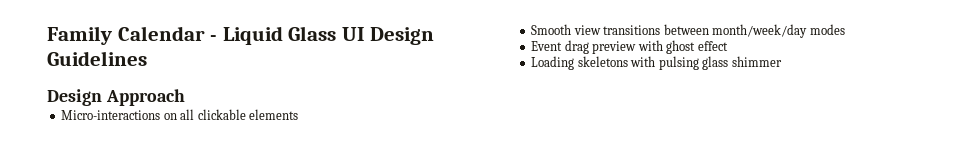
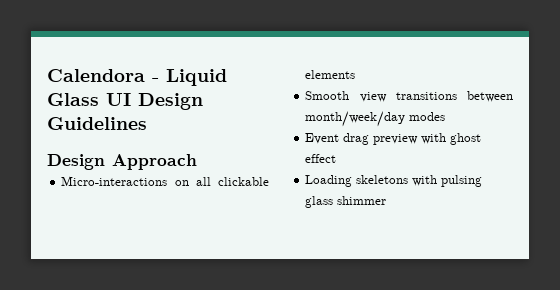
- Family Calendar - Liquid Glass UI Design Guidelines
+ Calendora - Liquid Glass UI Design Guidelines

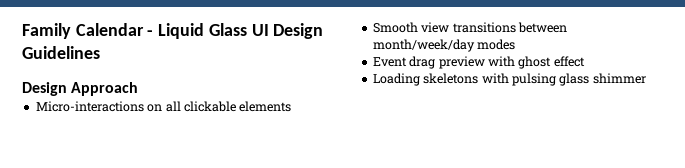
- Calendora - Liquid Glass UI Design Guidelines
+ Family Calendar - Liquid Glass UI Design Guidelines

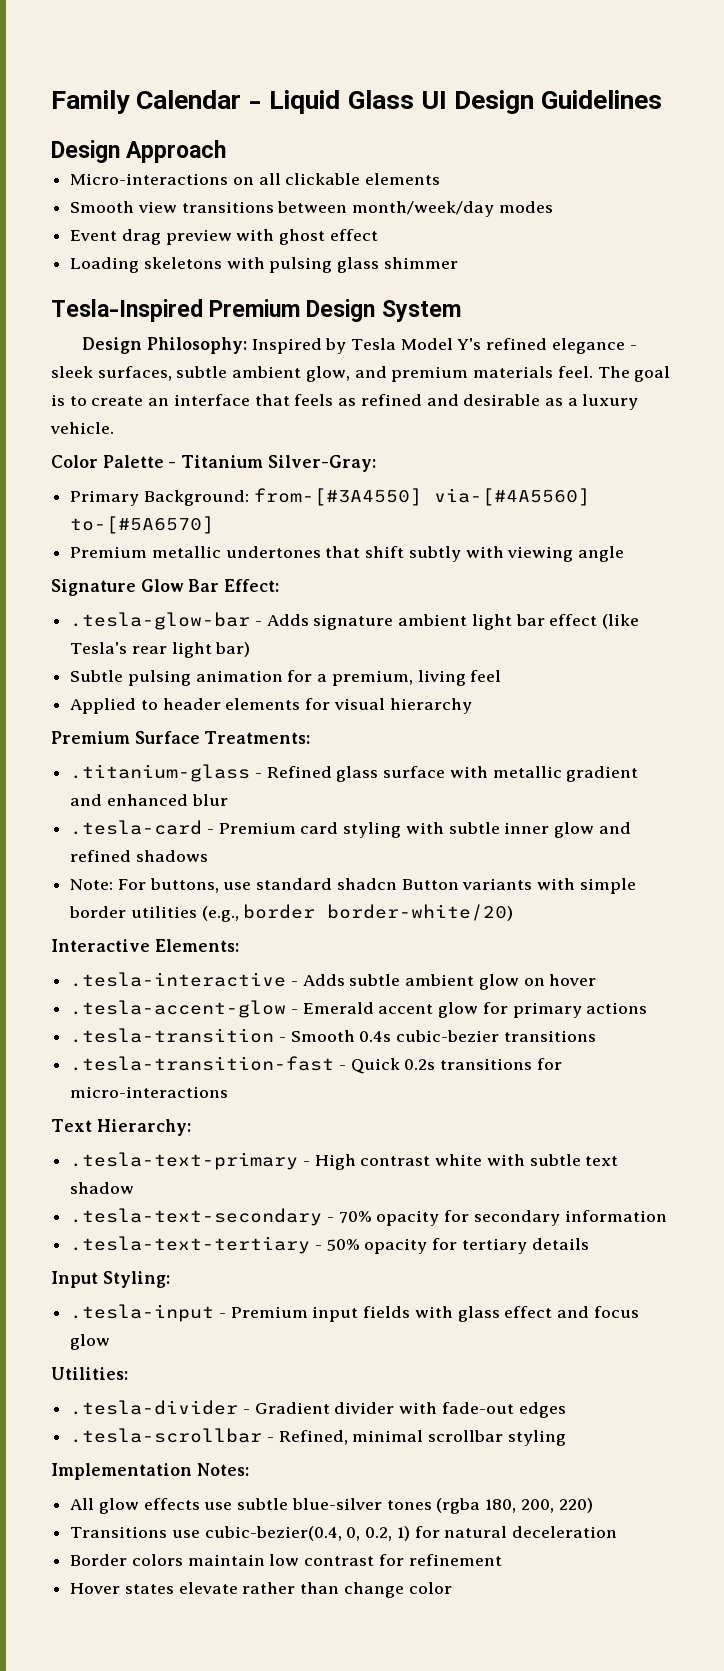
+ Tesla-Inspired Premium Design System
+ Design Philosophy: Inspired by Tesla Model Y's refined elegance - sleek surfaces, subtle ambient glow, and premium materials feel. The goal is to create an interface that feels as refined and desirable as a luxury vehicle.
+ Color Palette - Titanium Silver-Gray:
+ Primary Background: from-[#3A4550] via-[#4A5560] to-[#5A6570]
+ Premium metallic undertones that shift subtly with viewing angle
+ Signature Glow Bar Effect:
+ .tesla-glow-bar - Adds signature ambient light bar effect (like Tesla's rear light bar)
+ Subtle pulsing animation for a premium, living feel
+ Applied to header elements for visual hierarchy
+ Premium Surface Treatments:
+ .titanium-glass - Refined glass surface with metallic gradient and enhanced blur
+ .tesla-card - Premium card styling with subtle inner glow and refined shadows
+ Note: For buttons, use standard shadcn Button variants with simple border utilities (e.g., border border-white/20)
+ Interactive Elements:
+ .tesla-interactive - Adds subtle ambient glow on hover
+ .tesla-accent-glow - Emerald accent glow for primary actions
+ .tesla-transition - Smooth 0.4s cubic-bezier transitions
+ .tesla-transition-fast - Quick 0.2s transitions for micro-interactions
+ Text Hierarchy:
+ .tesla-text-primary - High contrast white with subtle text shadow
+ .tesla-text-secondary - 70% opacity for secondary information
+ .tesla-text-tertiary - 50% opacity for tertiary details
+ Input Styling:
+ .tesla-input - Premium input fields with glass effect and focus glow
+ Utilities:
+ .tesla-divider - Gradient divider with fade-out edges
+ .tesla-scrollbar - Refined, minimal scrollbar styling
+ Implementation Notes:
+ All glow effects use subtle blue-silver tones (rgba 180, 200, 220)
+ Transitions use cubic-bezier(0.4, 0, 0.2, 1) for natural deceleration
+ Border colors maintain low contrast for refinement
+ Hover states elevate rather than change color

